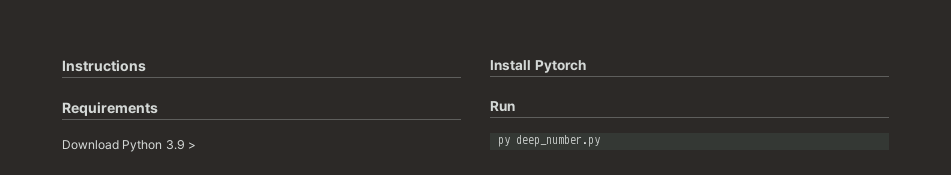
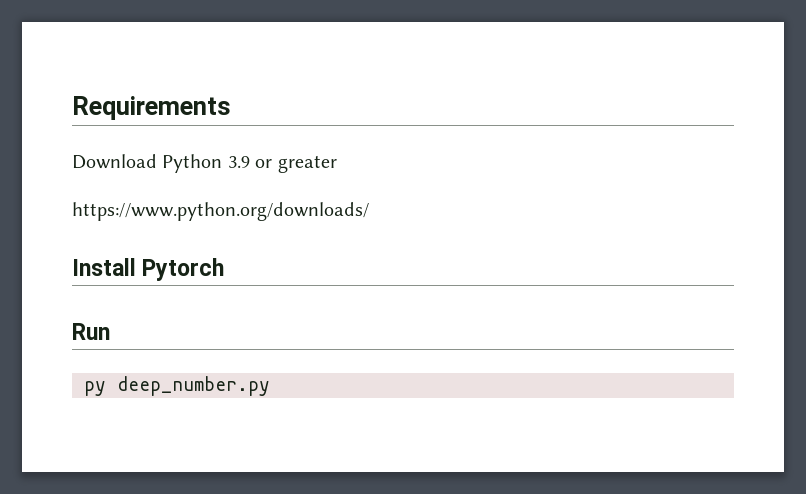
- Instructions
- Download Python 3.9 >
+ Download Python 3.9 or greater
+ https://www.python.org/downloads/

